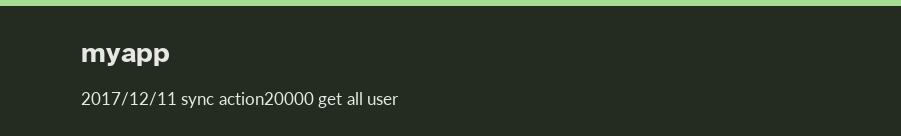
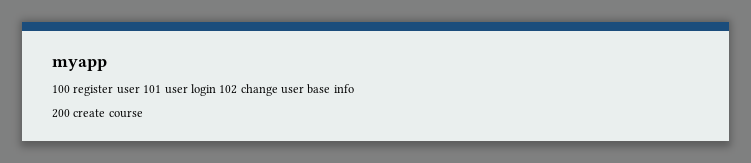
- 2017/12/11 sync action20000 get all user
+ 100 register user 101 user login 102 change user base info
+ 200 create course

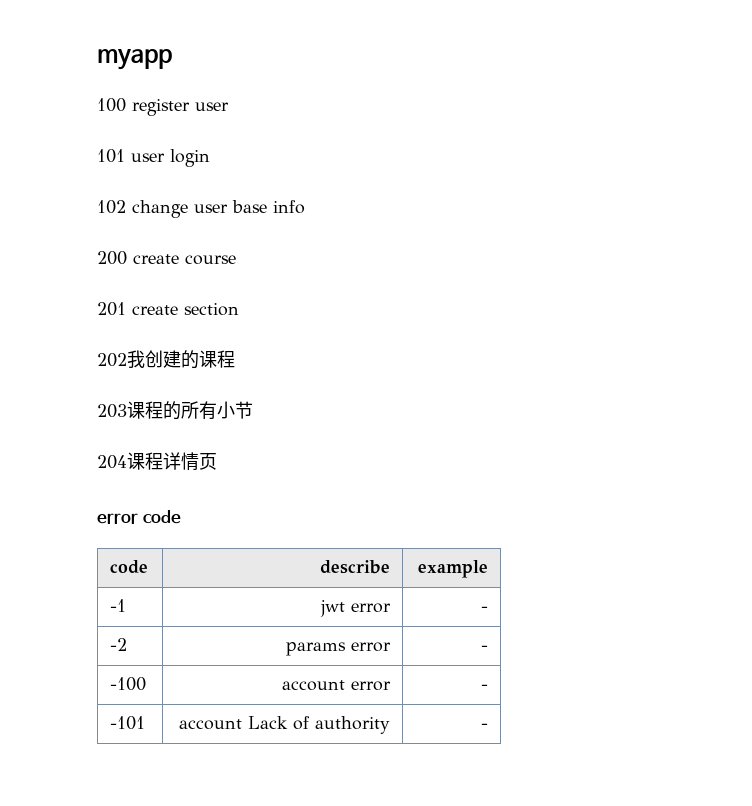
- 100 register user 101 user login 102 change user base info
+ 100 register user
+ 101 user login
+ 102 change user base info
+ 201 create section
+ 202我创建的课程
+ 203课程的所有小节
+ 204课程详情页
+ error code
+ code | describe | example
+ -1 | jwt error | -
+ -2 | params error | -
+ -100 | account error | -
+ -101 | account Lack of authority | -

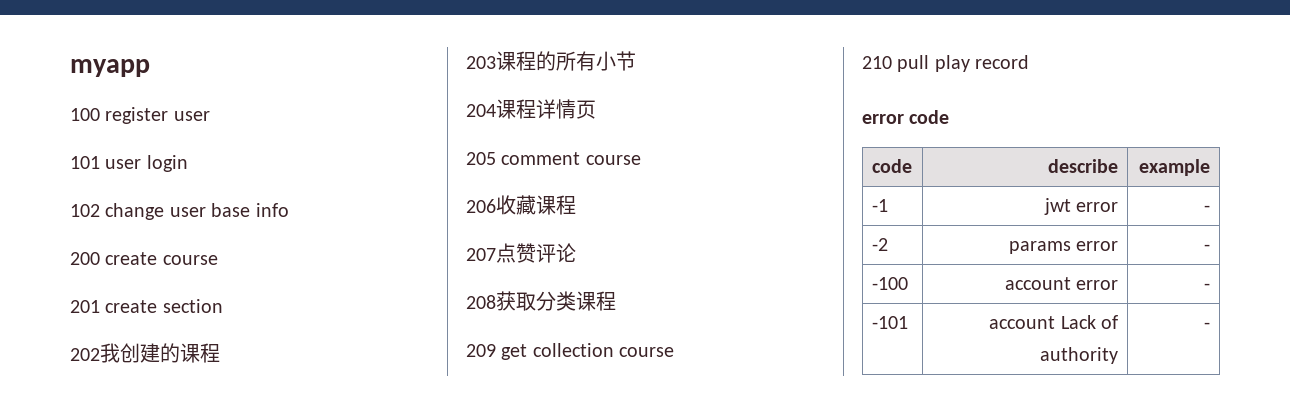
+ 205 comment course
+ 206收藏课程
+ 207点赞评论
+ 208获取分类课程
+ 209 get collection course
+ 210 pull play record

